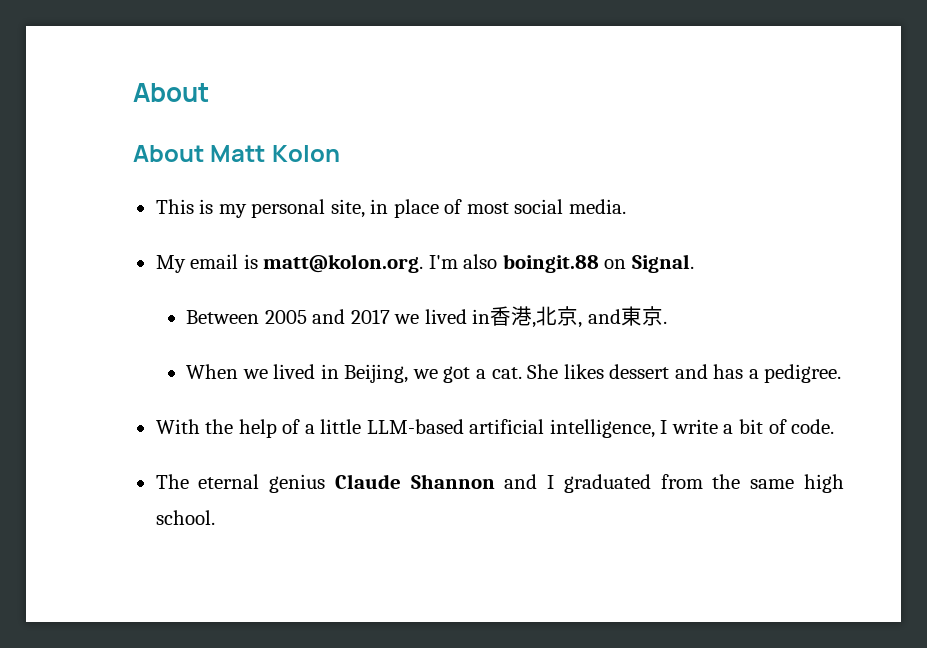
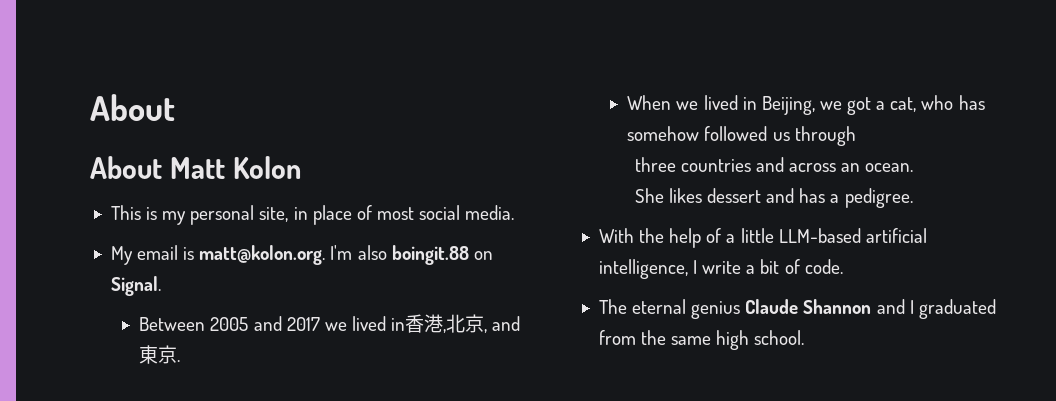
- When we lived in Beijing, we got a cat. She likes dessert and has a pedigree.
+ When we lived in Beijing, we got a cat, who has somehow followed us through
+ three countries and across an ocean.
+ She likes dessert and has a pedigree.

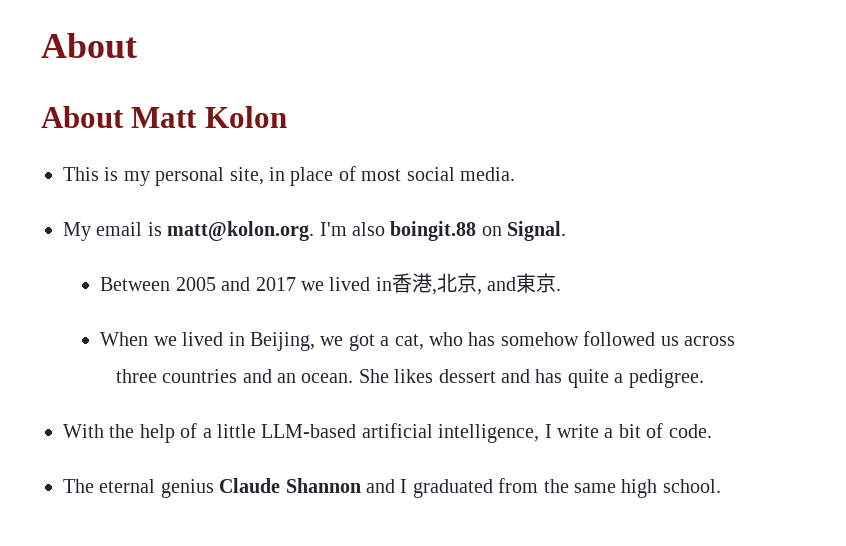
- When we lived in Beijing, we got a cat, who has somehow followed us through
+ When we lived in Beijing, we got a cat, who has somehow followed us across
- three countries and across an ocean.
- She likes dessert and has a pedigree.
+ three countries and an ocean. She likes dessert and has quite a pedigree.

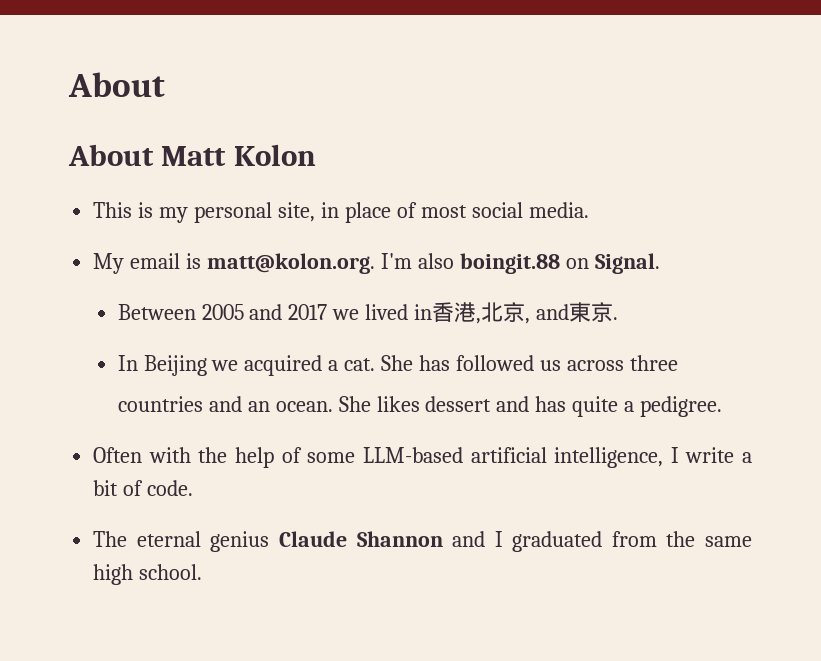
- When we lived in Beijing, we got a cat, who has somehow followed us across
- three countries and an ocean.
+ In Beijing we acquired a cat. She has followed us across three
+ countries and an ocean.
- With the help of a little LLM-based artificial intelligence, I write a bit of code.
+ Often with the help of some LLM-based artificial intelligence, I write a bit of code.

